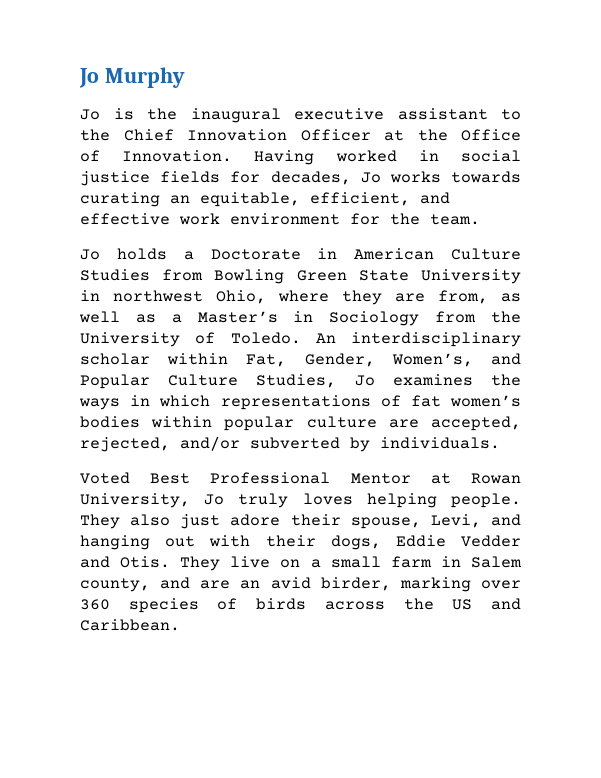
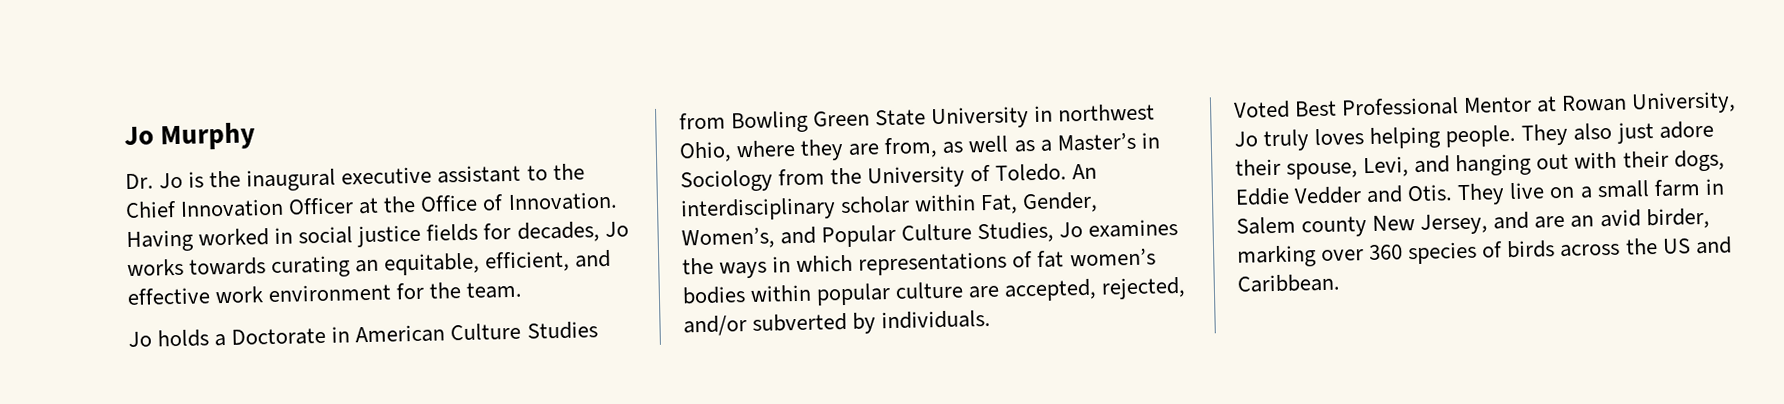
- Jo is the inaugural executive assistant to the Chief Innovation Officer at the Office of Innovation.
+ Dr. Jo is the inaugural executive assistant to the Chief Innovation Officer at the Office of Innovation.
- They live on a small farm in Salem county, and are an avid birder, marking over 360 species of birds across the US and Caribbean.
+ They live on a small farm in Salem county New Jersey, and are an avid birder, marking over 360 species of birds across the US and Caribbean.

